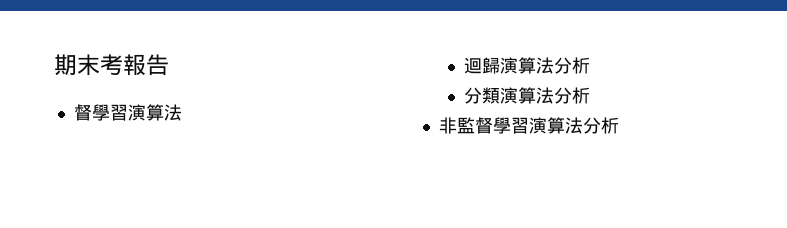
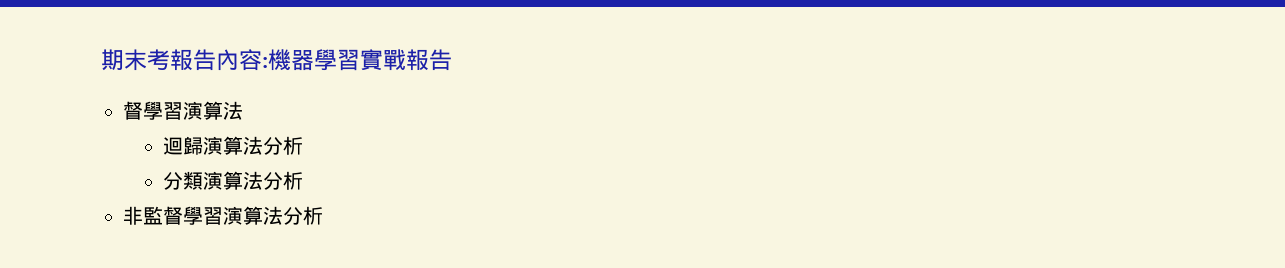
- 期末考報告
+ 期末考報告內容:機器學習實戰報告

